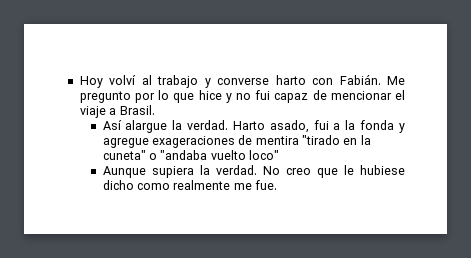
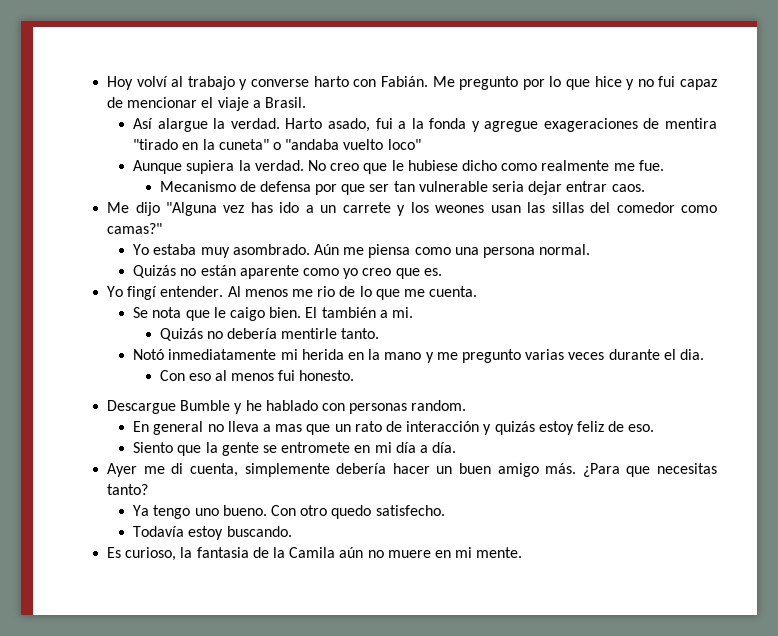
+ Mecanismo de defensa por que ser tan vulnerable seria dejar entrar caos.
+ Me dijo "Alguna vez has ido a un carrete y los weones usan las sillas del comedor como camas?"
+ Yo estaba muy asombrado. Aún me piensa como una persona normal.
+ Quizás no están aparente como yo creo que es.
+ Yo fingí entender. Al menos me rio de lo que me cuenta.
+ Se nota que le caigo bien. El también a mi.
+ Quizás no debería mentirle tanto.
+ Notó inmediatamente mi herida en la mano y me pregunto varias veces durante el dia.
+ Con eso al menos fui honesto.
+ Descargue Bumble y he hablado con personas random.
+ En general no lleva a mas que un rato de interacción y quizás estoy feliz de eso.
+ Siento que la gente se entromete en mi día a día.
+ Ayer me di cuenta, simplemente debería hacer un buen amigo más. ¿Para que necesitas tanto?
+ Ya tengo uno bueno. Con otro quedo satisfecho.
+ Todavía estoy buscando.
+ Es curioso, la fantasia de la Camila aún no muere en mi mente.

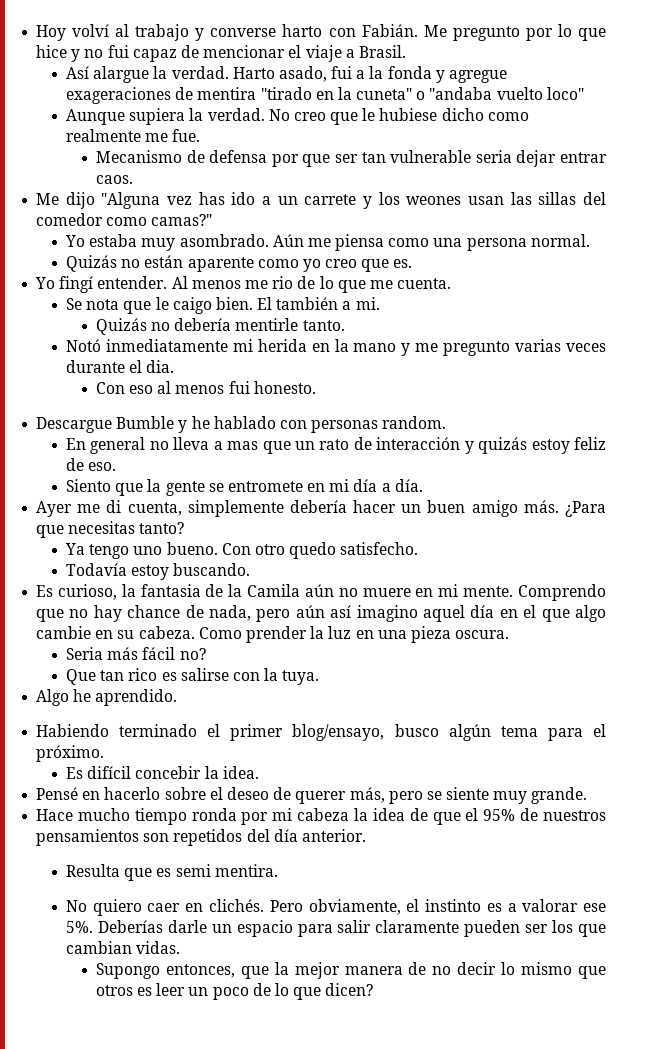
+ Comprendo que no hay chance de nada, pero aún así imagino aquel día en el que algo cambie en su cabeza. Como prender la luz en una pieza oscura.
+ Seria más fácil no?
+ Que tan rico es salirse con la tuya.
+ Algo he aprendido.
+ Habiendo terminado el primer blog/ensayo, busco algún tema para el próximo.
+ Es difícil concebir la idea.
+ Pensé en hacerlo sobre el deseo de querer más, pero se siente muy grande.
+ Hace mucho tiempo ronda por mi cabeza la idea de que el 95% de nuestros pensamientos son repetidos del día anterior.
+ Resulta que es semi mentira.
+ No quiero caer en clichés. Pero obviamente, el instinto es a valorar ese 5%. Deberías darle un espacio para salir claramente pueden ser los que cambian vidas.
+ Supongo entonces, que la mejor manera de no decir lo mismo que otros es leer un poco de lo que dicen?

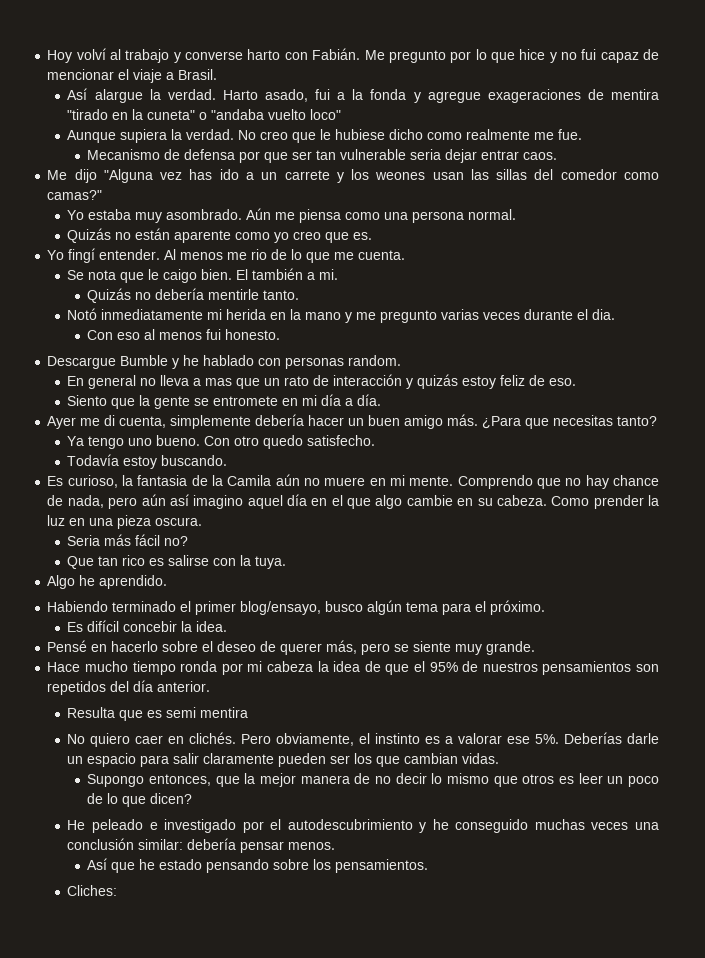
- Resulta que es semi mentira.
+ Resulta que es semi mentira
+ He peleado e investigado por el autodescubrimiento y he conseguido muchas veces una conclusión similar: debería pensar menos.
+ Así que he estado pensando sobre los pensamientos.
+ Cliches:

